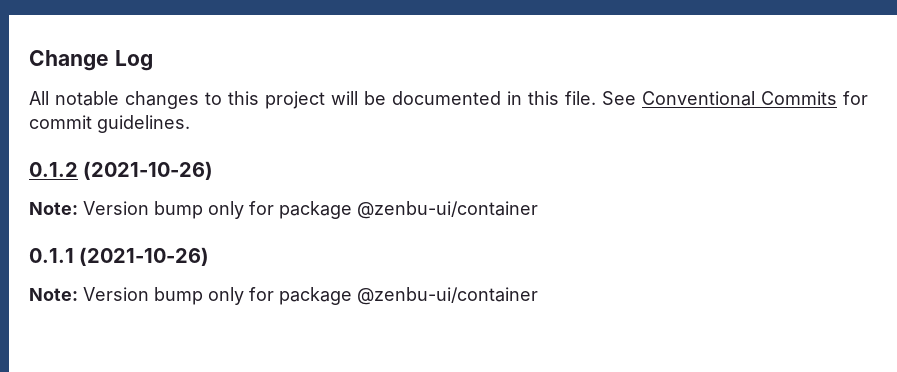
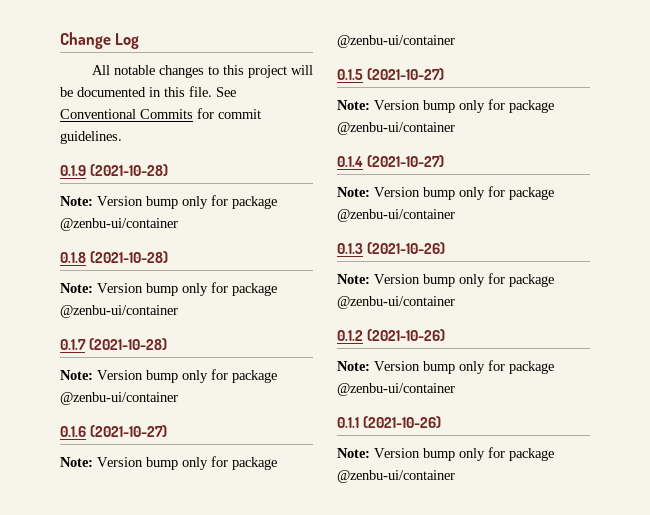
+ 0.1.9 (2021-10-28)
+ Note: Version bump only for package @zenbu-ui/container
+ 0.1.8 (2021-10-28)
+ Note: Version bump only for package @zenbu-ui/container
+ 0.1.7 (2021-10-28)
+ Note: Version bump only for package @zenbu-ui/container
+ 0.1.6 (2021-10-27)
+ Note: Version bump only for package @zenbu-ui/container
+ 0.1.5 (2021-10-27)
+ Note: Version bump only for package @zenbu-ui/container
+ 0.1.4 (2021-10-27)
+ Note: Version bump only for package @zenbu-ui/container
+ 0.1.3 (2021-10-26)
+ Note: Version bump only for package @zenbu-ui/container

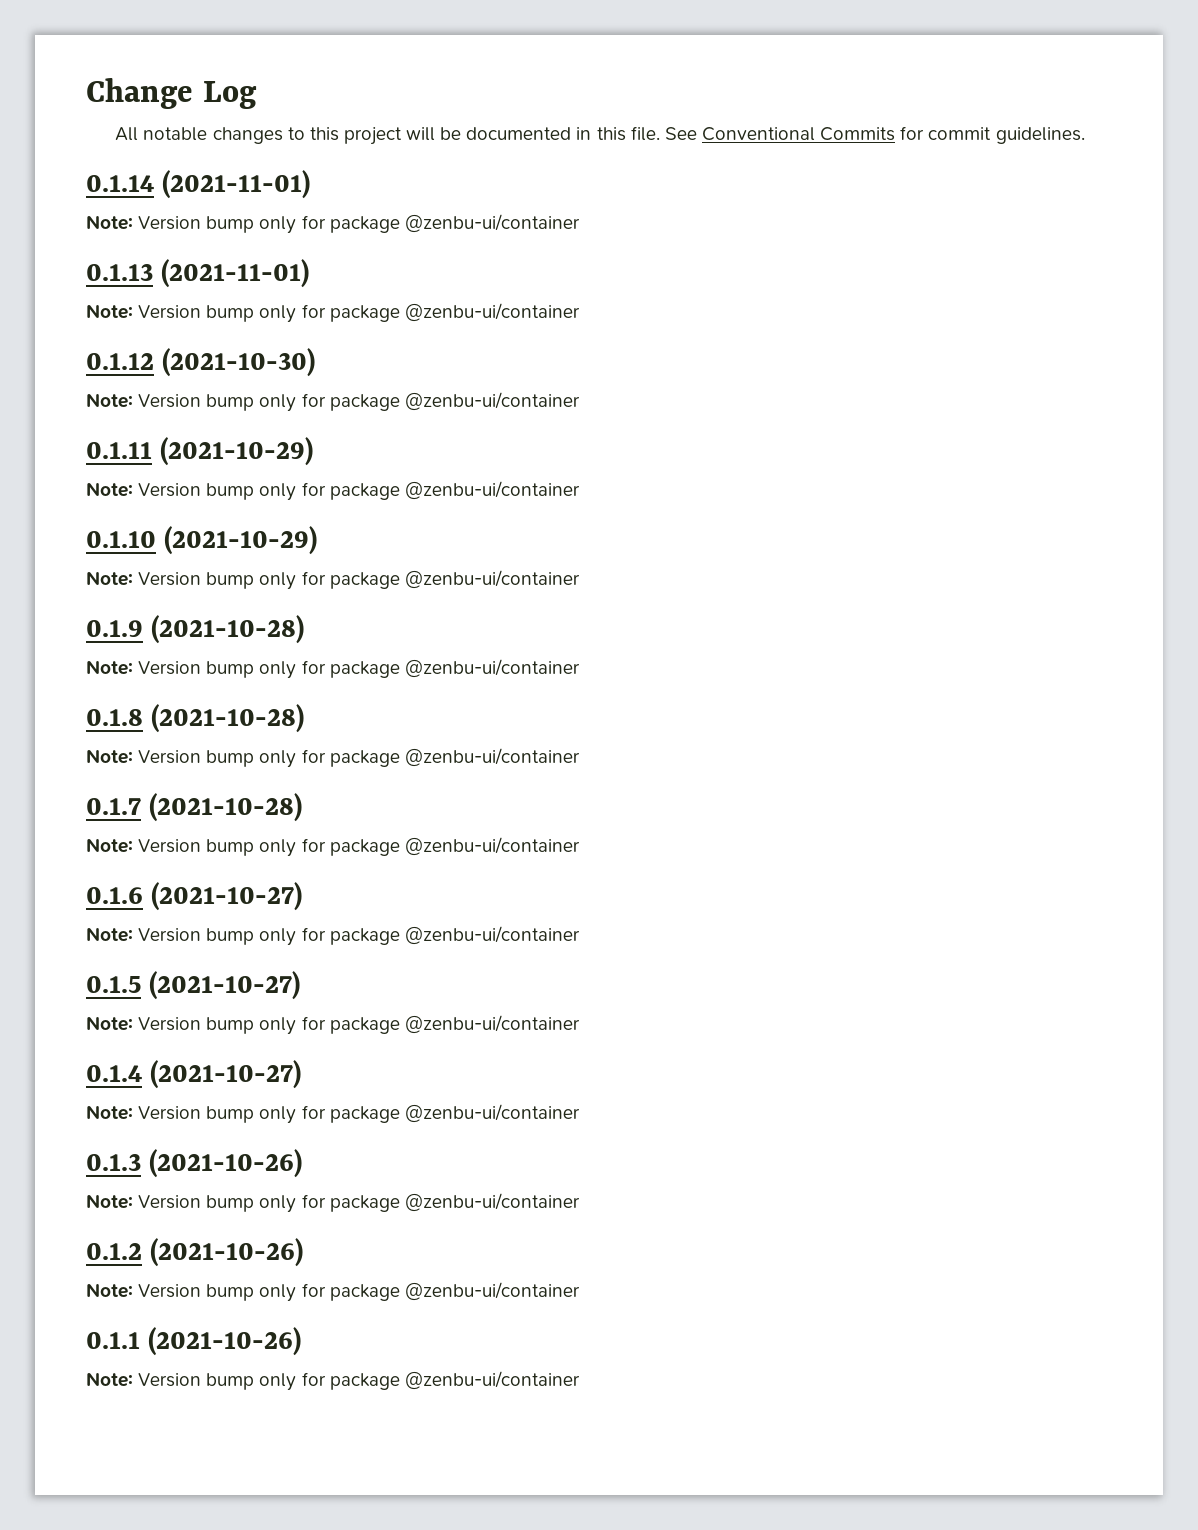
+ 0.1.14 (2021-11-01)
+ Note: Version bump only for package @zenbu-ui/container
+ 0.1.13 (2021-11-01)
+ Note: Version bump only for package @zenbu-ui/container
+ 0.1.12 (2021-10-30)
+ Note: Version bump only for package @zenbu-ui/container
+ 0.1.11 (2021-10-29)
+ Note: Version bump only for package @zenbu-ui/container
+ 0.1.10 (2021-10-29)
+ Note: Version bump only for package @zenbu-ui/container

